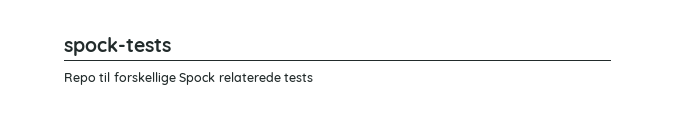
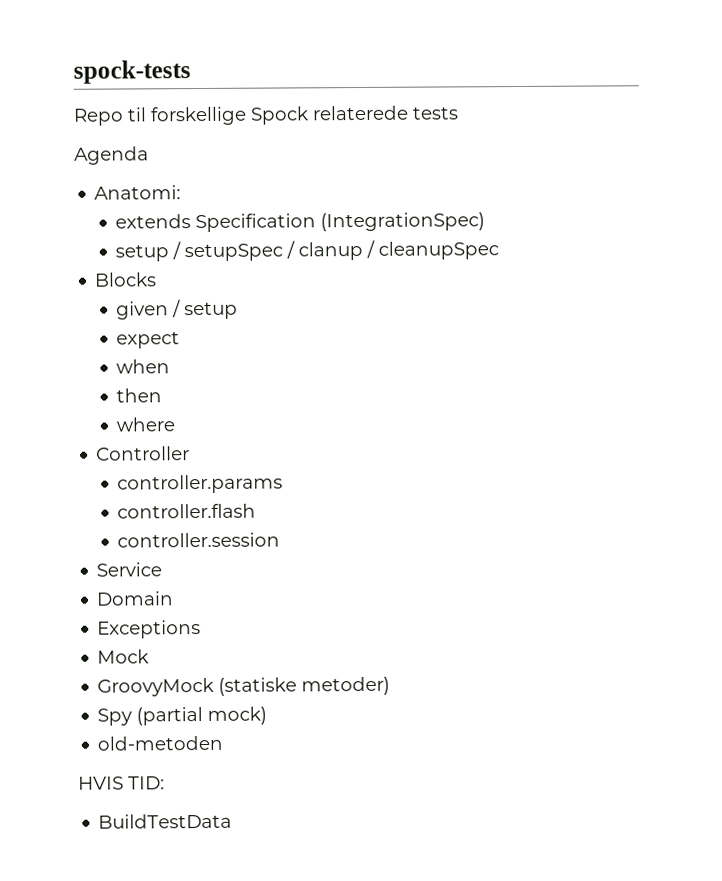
+ Agenda
+ Anatomi:
+ extends Specification (IntegrationSpec)
+ setup / setupSpec / clanup / cleanupSpec
+ Blocks
+ given / setup
+ expect
+ when
+ then
+ where
+ Controller
+ controller.params
+ controller.flash
+ controller.session
+ Service
+ Domain
+ Exceptions
+ Mock
+ GroovyMock (statiske metoder)
+ Spy (partial mock)
+ old-metoden
+ HVIS TID:
+ BuildTestData

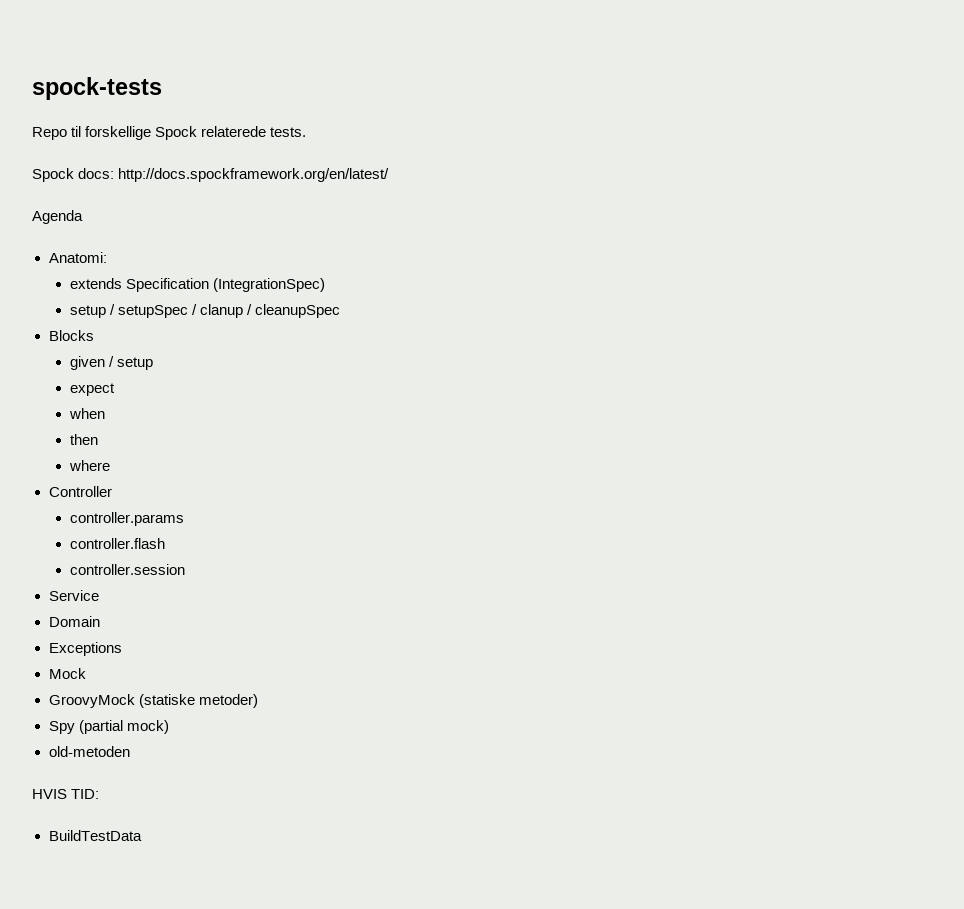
- Repo til forskellige Spock relaterede tests
+ Repo til forskellige Spock relaterede tests.
+ Spock docs: http://docs.spockframework.org/en/latest/

